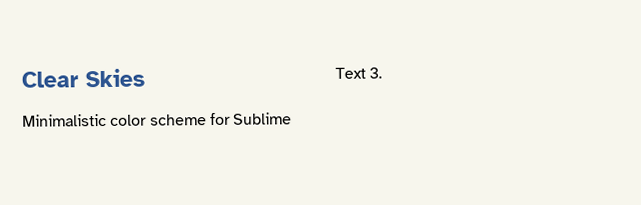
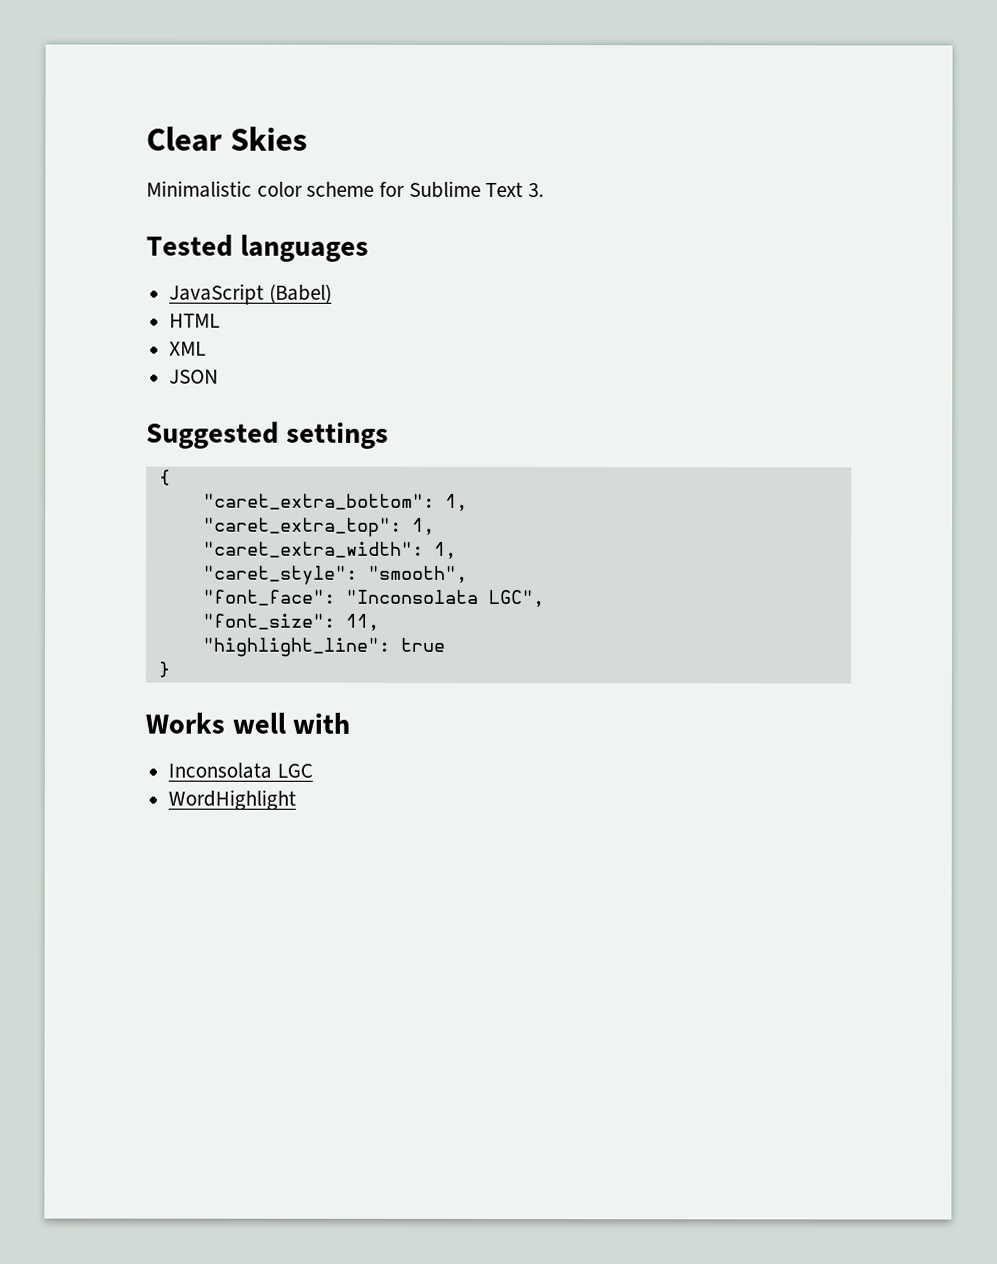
+ Tested languages
+ JavaScript (Babel)
+ HTML
+ XML
+ JSON
+ Suggested settings
+ {
+ "caret_extra_bottom": 1,
+ "caret_extra_top": 1,
+ "caret_extra_width": 1,
+ "caret_style": "smooth",
+ "font_face": "Inconsolata LGC",
+ "font_size": 11,
+ "highlight_line": true
+ }
+ Works well with
+ Inconsolata LGC
+ WordHighlight

